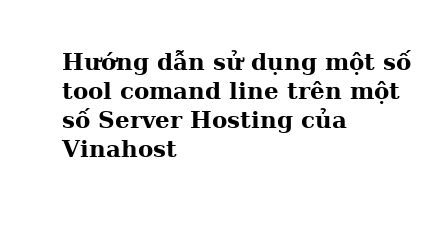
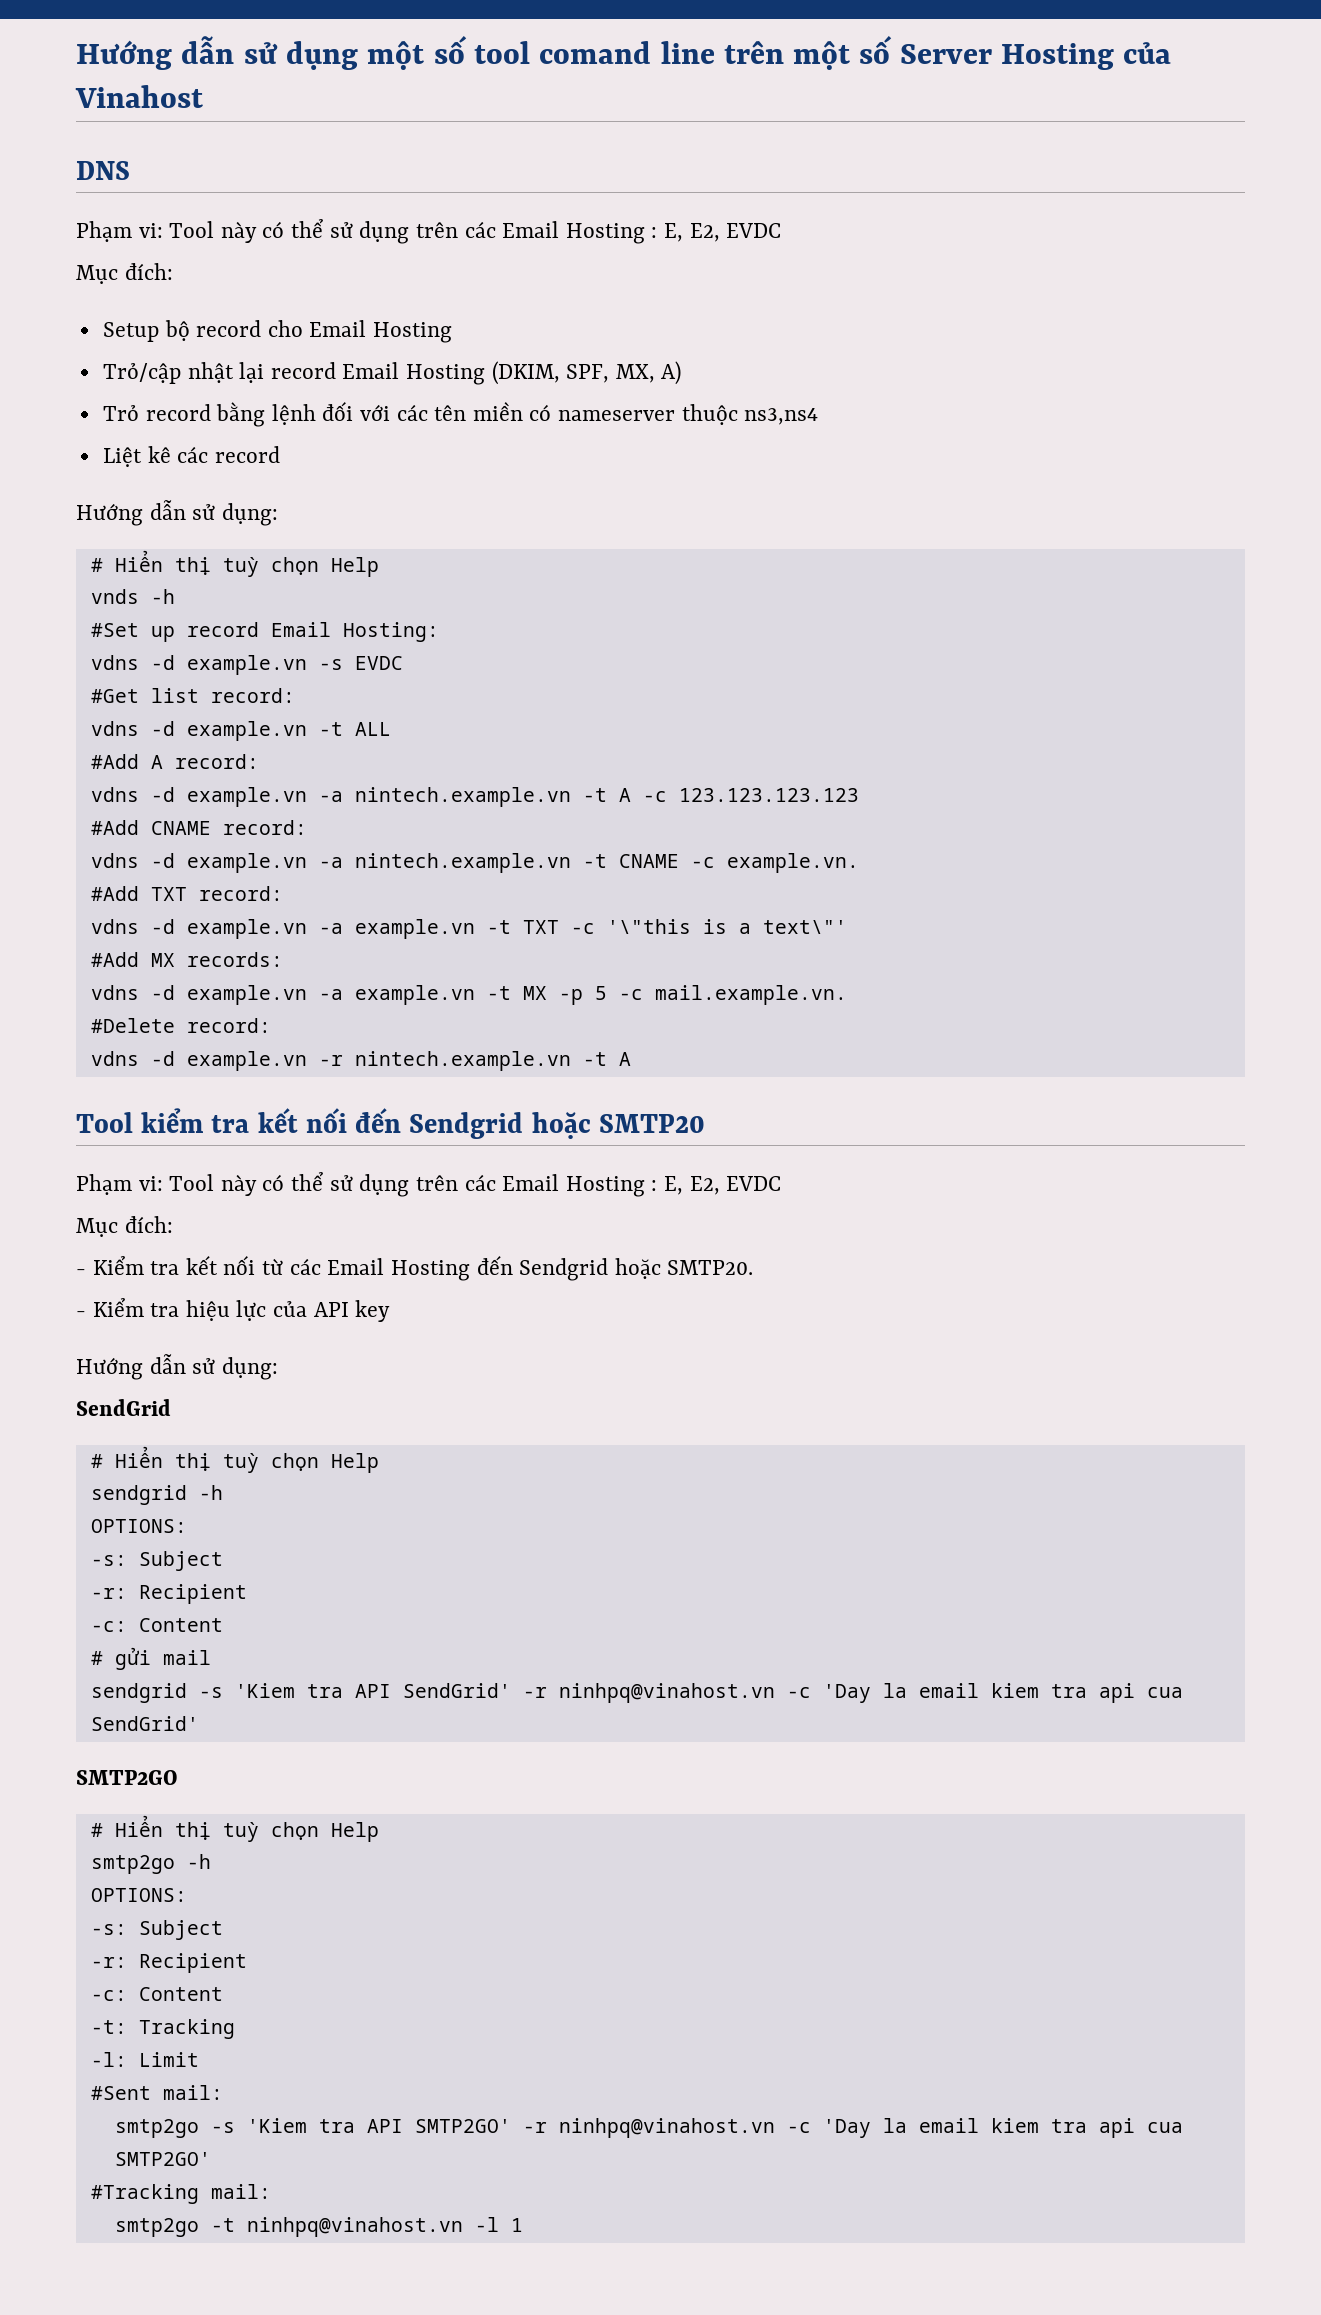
+ DNS
+ Phạm vi: Tool này có thể sử dụng trên các Email Hosting : E, E2, EVDC
+ Mục đích:
+ Setup bộ record cho Email Hosting
+ Trỏ/cập nhật lại record Email Hosting (DKIM, SPF, MX, A)
+ Trỏ record bằng lệnh đối với các tên miền có nameserver thuộc ns3,ns4
+ Liệt kê các record
+ Hướng dẫn sử dụng:
+ # Hiển thị tuỳ chọn Help
+ vnds -h
+ #Set up record Email Hosting:
+ vdns -d example.vn -s EVDC
+ #Get list record:
+ vdns -d example.vn -t ALL
+ #Add A record:
+ vdns -d example.vn -a nintech.example.vn -t A -c 123.123.123.123
+ #Add CNAME record:
+ vdns -d example.vn -a nintech.example.vn -t CNAME -c example.vn.
+ #Add TXT record:
+ vdns -d example.vn -a example.vn -t TXT -c '\"this is a text\"'
+ #Add MX records:
+ vdns -d example.vn -a example.vn -t MX -p 5 -c mail.example.vn.
+ #Delete record:
+ vdns -d example.vn -r nintech.example.vn -t A
+ Tool kiểm tra kết nối đến Sendgrid hoặc SMTP20
+ Phạm vi: Tool này có thể sử dụng trên các Email Hosting : E, E2, EVDC
+ Mục đích:
+ - Kiểm tra kết nối từ các Email Hosting đến Sendgrid hoặc SMTP20.
+ - Kiểm tra hiệu lực của API key
+ Hướng dẫn sử dụng:
+ SendGrid
+ # Hiển thị tuỳ chọn Help
+ sendgrid -h
+ OPTIONS:
+ -s: Subject
+ -r: Recipient
+ -c: Content
+ # gửi mail
+ sendgrid -s 'Kiem tra API SendGrid' -r ninhpq@vinahost.vn -c 'Day la email kiem tra api cua SendGrid'
+ SMTP2GO
+ # Hiển thị tuỳ chọn Help
+ smtp2go -h
+ OPTIONS:
+ -s: Subject
+ -r: Recipient
+ -c: Content
+ -t: Tracking
+ -l: Limit
+ #Sent mail:
+ smtp2go -s 'Kiem tra API SMTP2GO' -r ninhpq@vinahost.vn -c 'Day la email kiem tra api cua SMTP2GO'
+ #Tracking mail:
+ smtp2go -t ninhpq@vinahost.vn -l 1

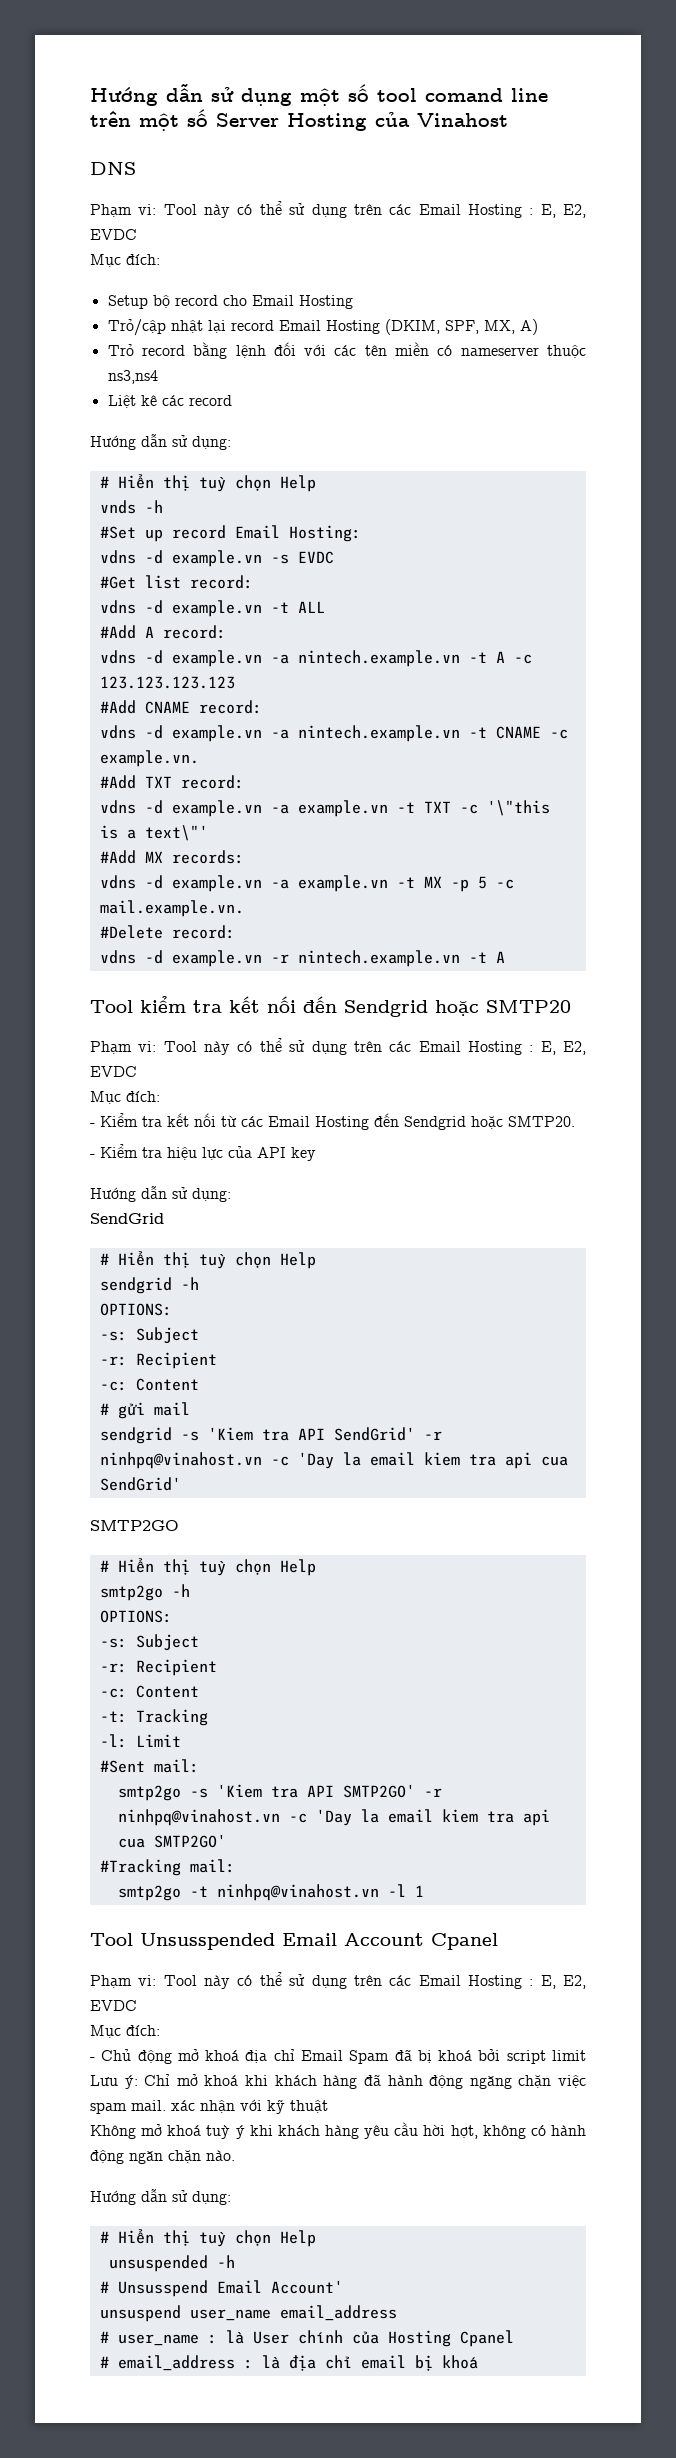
+ Tool Unsusspended Email Account Cpanel
+ Phạm vi: Tool này có thể sử dụng trên các Email Hosting : E, E2, EVDC
+ Mục đích:
+ - Chủ động mở khoá địa chỉ Email Spam đã bị khoá bởi script limit Lưu ý: Chỉ mở khoá khi khách hàng đã hành động ngăng chặn việc spam mail. xác nhận với kỹ thuật
+ Không mở khoá tuỳ ý khi khách hàng yêu cầu hời hợt, không có hành động ngăn chặn nào.
+ Hướng dẫn sử dụng:
+ # Hiển thị tuỳ chọn Help
+ unsuspended -h
+ # Unsusspend Email Account'
+ unsuspend user_name email_address
+ # user_name : là User chính của Hosting Cpanel
+ # email_address : là địa chỉ email bị khoá

